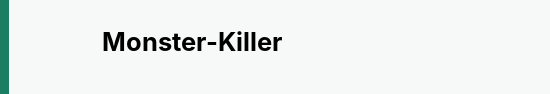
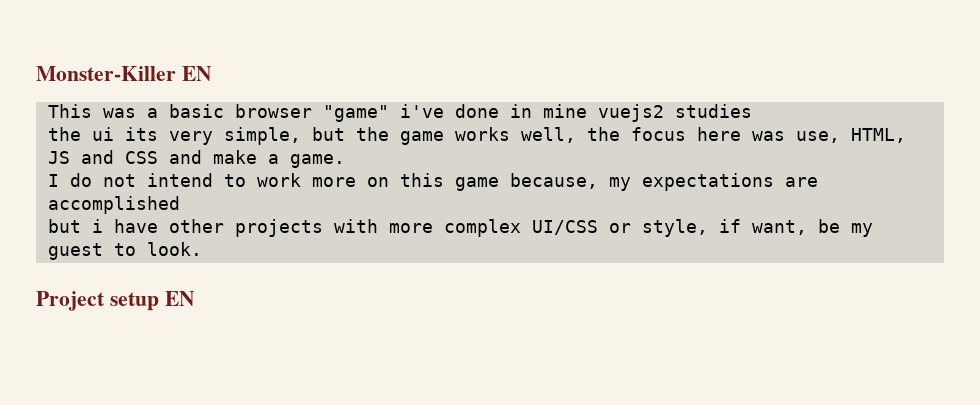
- Monster-Killer
+ Monster-Killer EN
+ This was a basic browser "game" i've done in mine vuejs2 studies
+ the ui its very simple, but the game works well, the focus here was use, HTML, JS and CSS and make a game.
+ I do not intend to work more on this game because, my expectations are accomplished
+ but i have other projects with more complex UI/CSS or style, if want, be my guest to look.
+ Project setup EN

